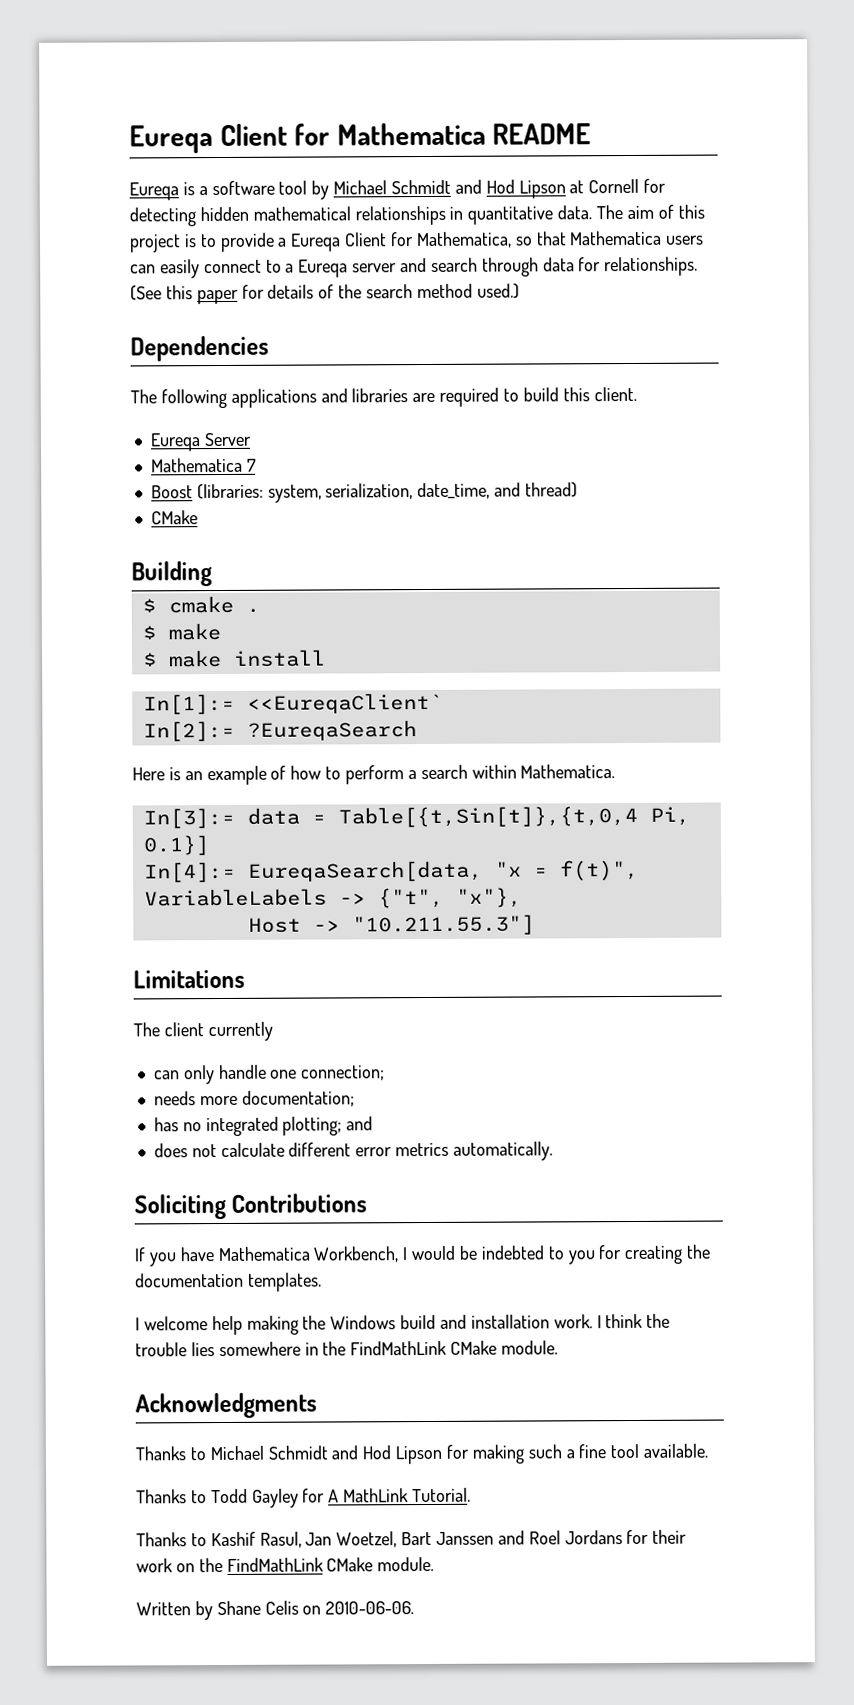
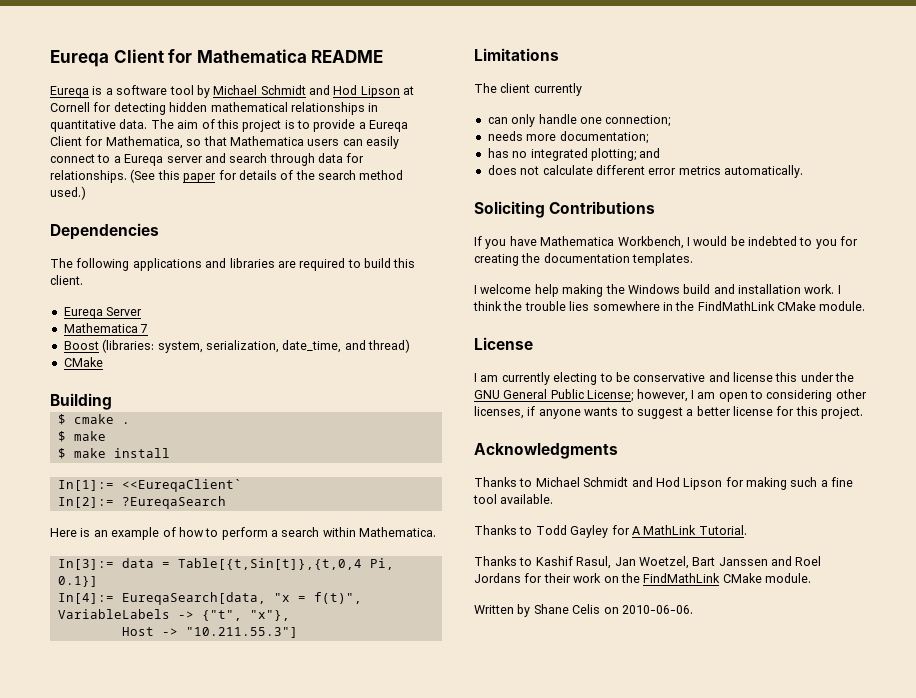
+ License
+ I am currently electing to be conservative and license this under the GNU General Public License; however, I am open to considering other licenses, if anyone wants to suggest a better license for this project.

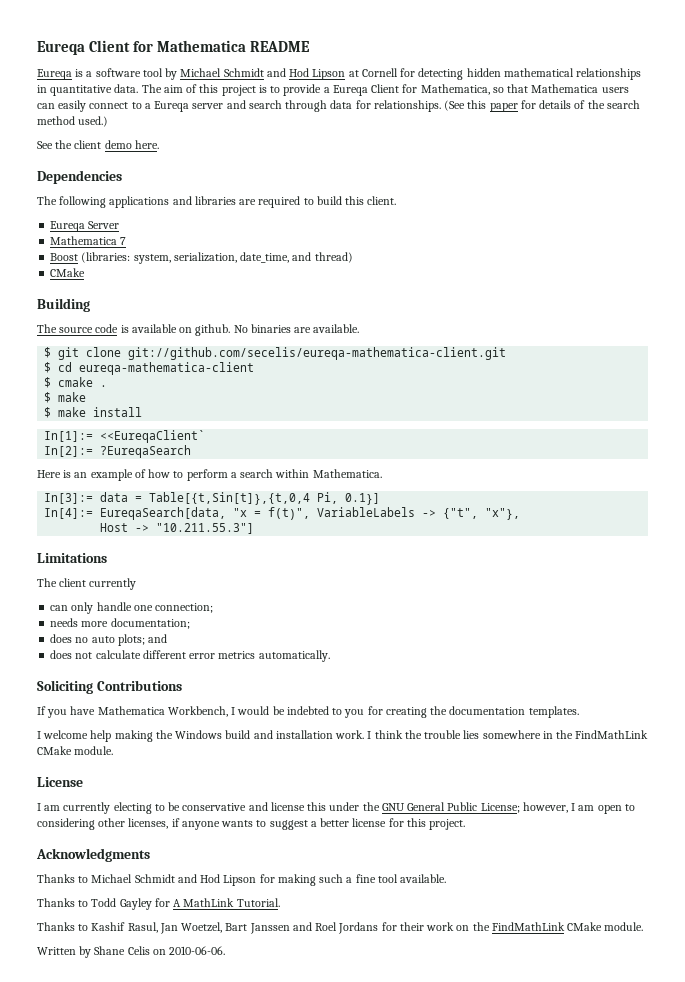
+ See the client demo here.
+ The source code is available on github. No binaries are available.
+ $ git clone git://github.com/secelis/eureqa-mathematica-client.git
+ $ cd eureqa-mathematica-client
- has no integrated plotting; and
+ does no auto plots; and

